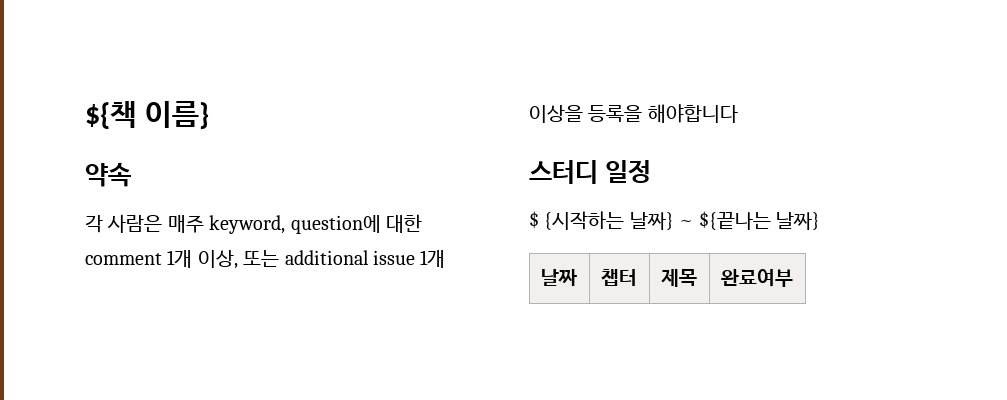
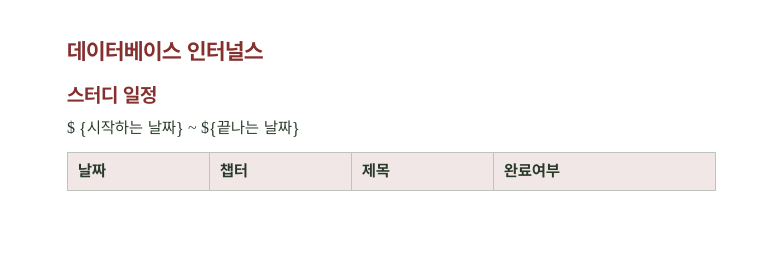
- ${책 이름}
- 약속
- 각 사람은 매주 keyword, question에 대한 comment 1개 이상, 또는 additional issue 1개 이상을 등록을 해야합니다
+ 데이터베이스 인터널스

